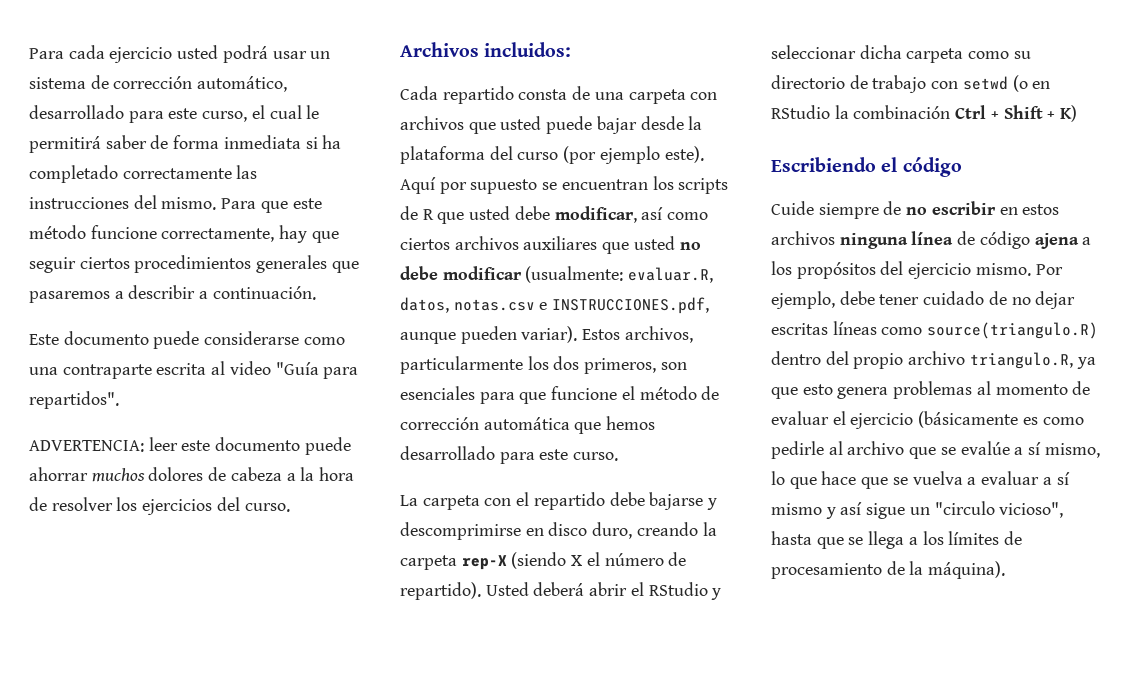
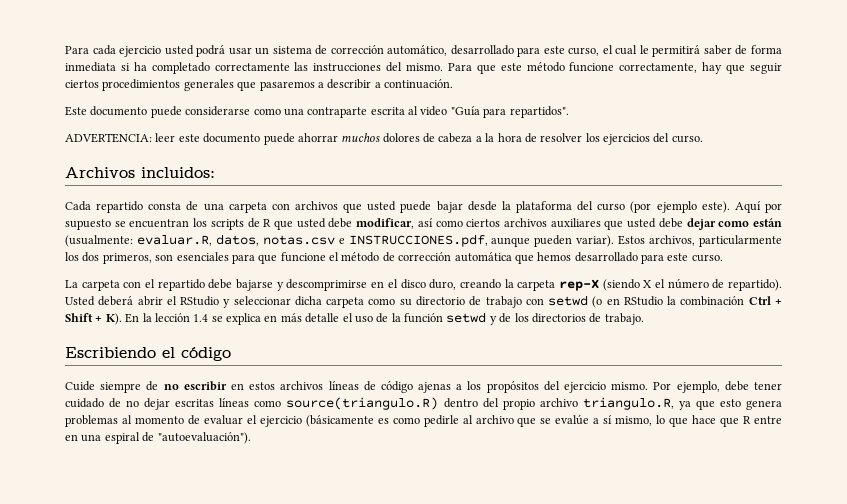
- Aquí por supuesto se encuentran los scripts de R que usted debe modificar, así como ciertos archivos auxiliares que usted no debe modificar (usualmente: evaluar.R, datos, notas.csv e INSTRUCCIONES.pdf, aunque pueden variar).
+ Aquí por supuesto se encuentran los scripts de R que usted debe modificar, así como ciertos archivos auxiliares que usted debe dejar como están (usualmente: evaluar.R, datos, notas.csv e INSTRUCCIONES.pdf, aunque pueden variar).
- La carpeta con el repartido debe bajarse y descomprimirse en disco duro, creando la carpeta rep-X (siendo X el número de repartido).
+ La carpeta con el repartido debe bajarse y descomprimirse en el disco duro, creando la carpeta rep-X (siendo X el número de repartido).
- Usted deberá abrir el RStudio y seleccionar dicha carpeta como su directorio de trabajo con setwd (o en RStudio la combinación Ctrl + Shift + K)
+ Usted deberá abrir el RStudio y seleccionar dicha carpeta como su directorio de trabajo con setwd (o en RStudio la combinación Ctrl + Shift + K). En la lección 1.4 se explica en más detalle el uso de la función setwd y de los directorios de trabajo.
- Cuide siempre de no escribir en estos archivos ninguna línea de código ajena a los propósitos del ejercicio mismo.
+ Cuide siempre de no escribir en estos archivos líneas de código ajenas a los propósitos del ejercicio mismo.
- Por ejemplo, debe tener cuidado de no dejar escritas líneas como source(triangulo.R) dentro del propio archivo triangulo.R, ya que esto genera problemas al momento de evaluar el ejercicio (básicamente es como pedirle al archivo que se evalúe a sí mismo, lo que hace que se vuelva a evaluar a sí mismo y así sigue un "circulo vicioso", hasta que se llega a los límites de procesamiento de la máquina).
+ Por ejemplo, debe tener cuidado de no dejar escritas líneas como source(triangulo.R) dentro del propio archivo triangulo.R, ya que esto genera problemas al momento de evaluar el ejercicio (básicamente es como pedirle al archivo que se evalúe a sí mismo, lo que hace que R entre en una espiral de "autoevaluación").

